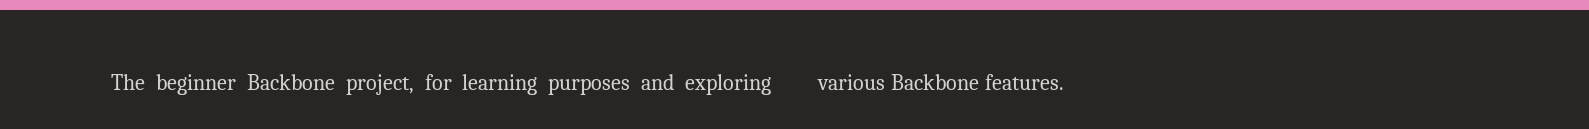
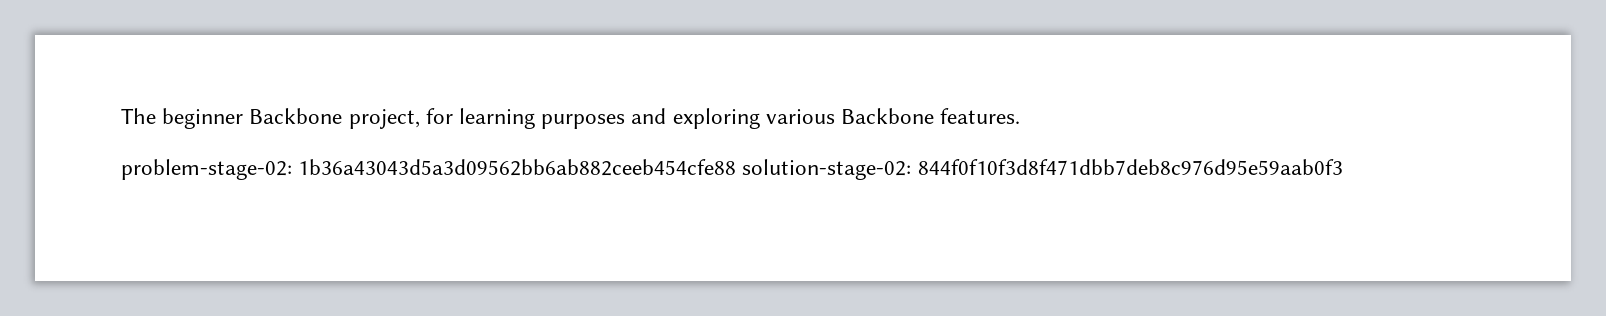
+ problem-stage-02: 1b36a43043d5a3d09562bb6ab882ceeb454cfe88 solution-stage-02: 844f0f10f3d8f471dbb7deb8c976d95e59aab0f3

